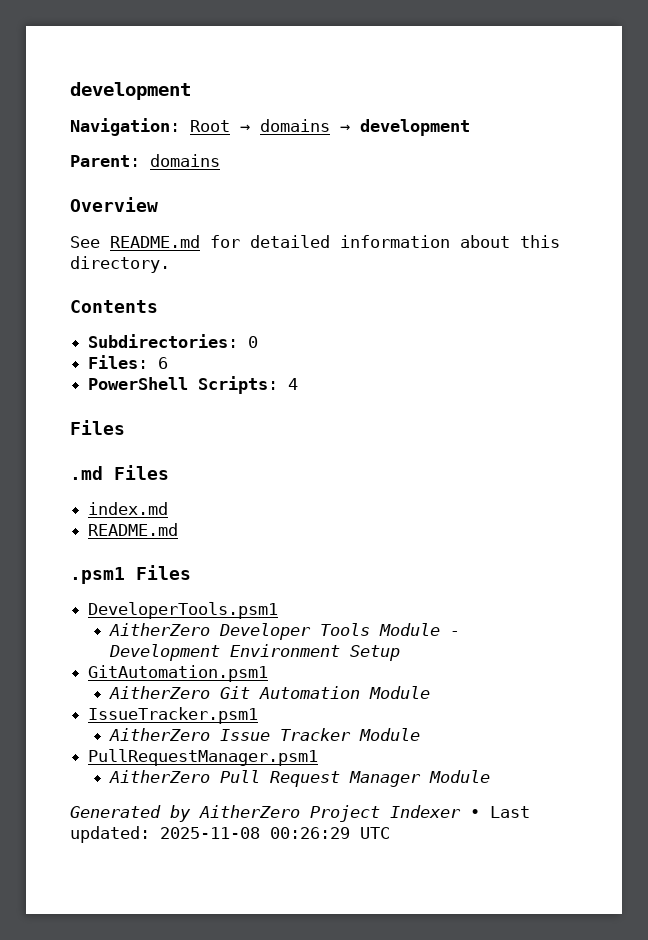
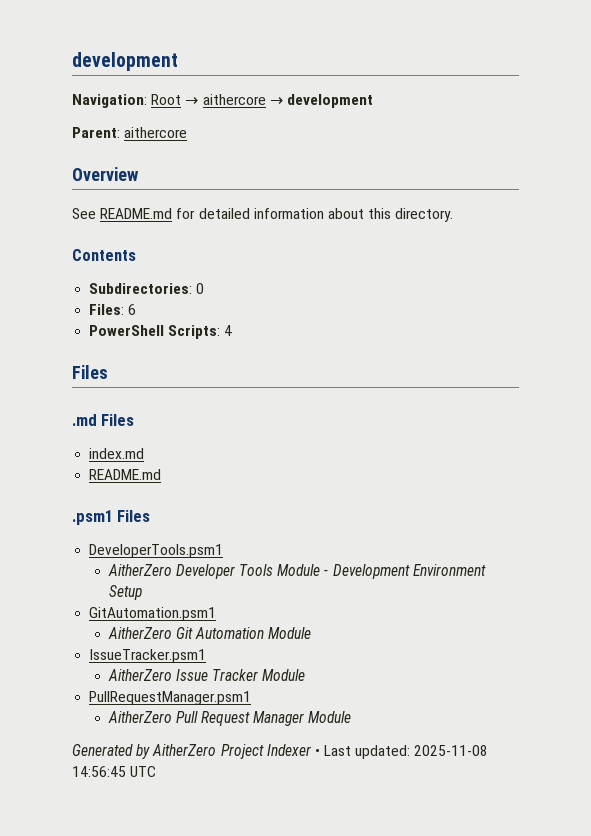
- Navigation: Root → domains → development
+ Navigation: Root → aithercore → development
- Parent: domains
+ Parent: aithercore
- Generated by AitherZero Project Indexer • Last updated: 2025-11-08 00:26:29 UTC
+ Generated by AitherZero Project Indexer • Last updated: 2025-11-08 14:56:45 UTC

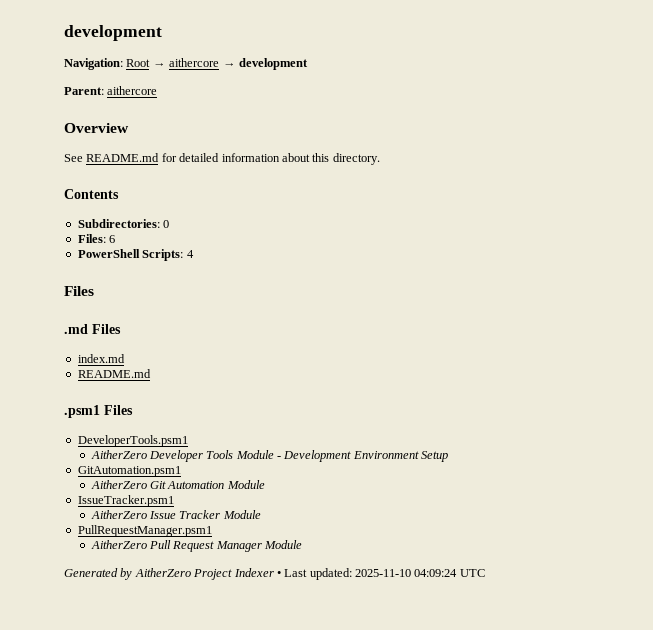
- Generated by AitherZero Project Indexer • Last updated: 2025-11-08 14:56:45 UTC
+ Generated by AitherZero Project Indexer • Last updated: 2025-11-10 04:09:24 UTC

